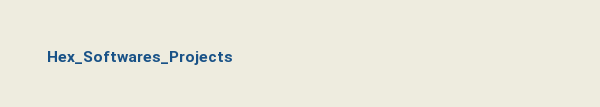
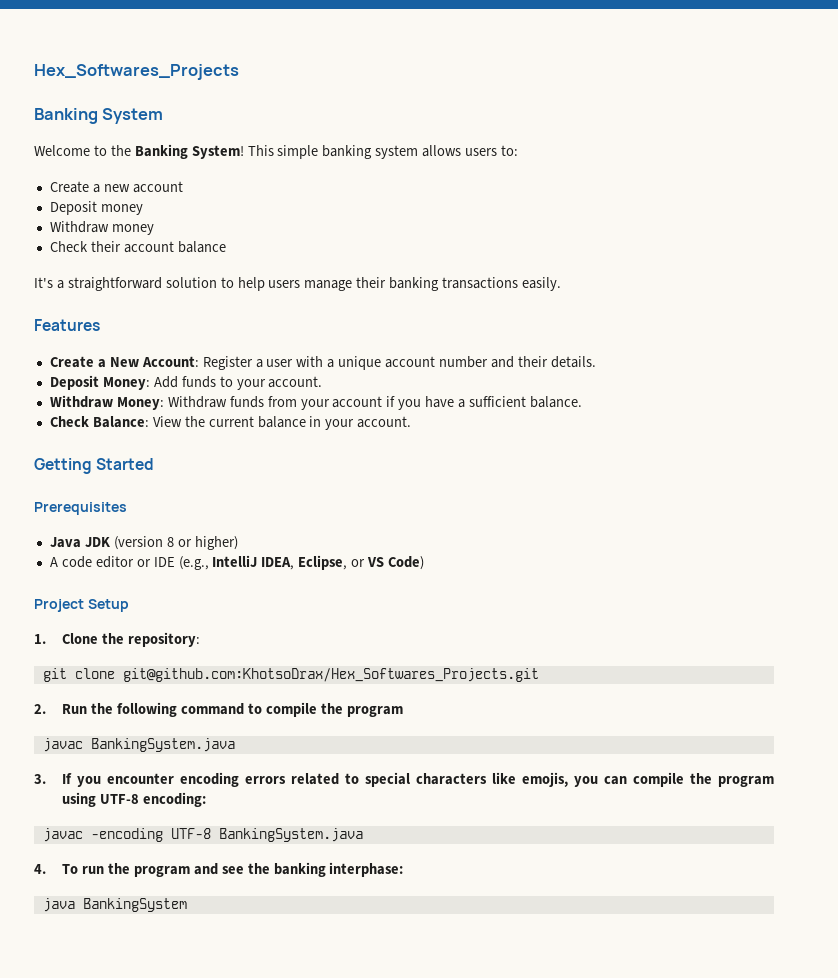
+ Banking System
+ Welcome to the Banking System! This simple banking system allows users to:
+ Create a new account
+ Deposit money
+ Withdraw money
+ Check their account balance
+ It's a straightforward solution to help users manage their banking transactions easily.
+ Features
+ Create a New Account: Register a user with a unique account number and their details.
+ Deposit Money: Add funds to your account.
+ Withdraw Money: Withdraw funds from your account if you have a sufficient balance.
+ Check Balance: View the current balance in your account.
+ Getting Started
+ Prerequisites
+ Java JDK (version 8 or higher)
+ A code editor or IDE (e.g., IntelliJ IDEA, Eclipse, or VS Code)
+ Project Setup
+ 1. Clone the repository:
+ git clone git@github.com:KhotsoDrax/Hex_Softwares_Projects.git
+ 2. Run the following command to compile the program
+ javac BankingSystem.java
+ 3. If you encounter encoding errors related to special characters like emojis, you can compile the program using UTF-8 encoding:
+ javac -encoding UTF-8 BankingSystem.java
+ 4. To run the program and see the banking interphase:
+ java BankingSystem

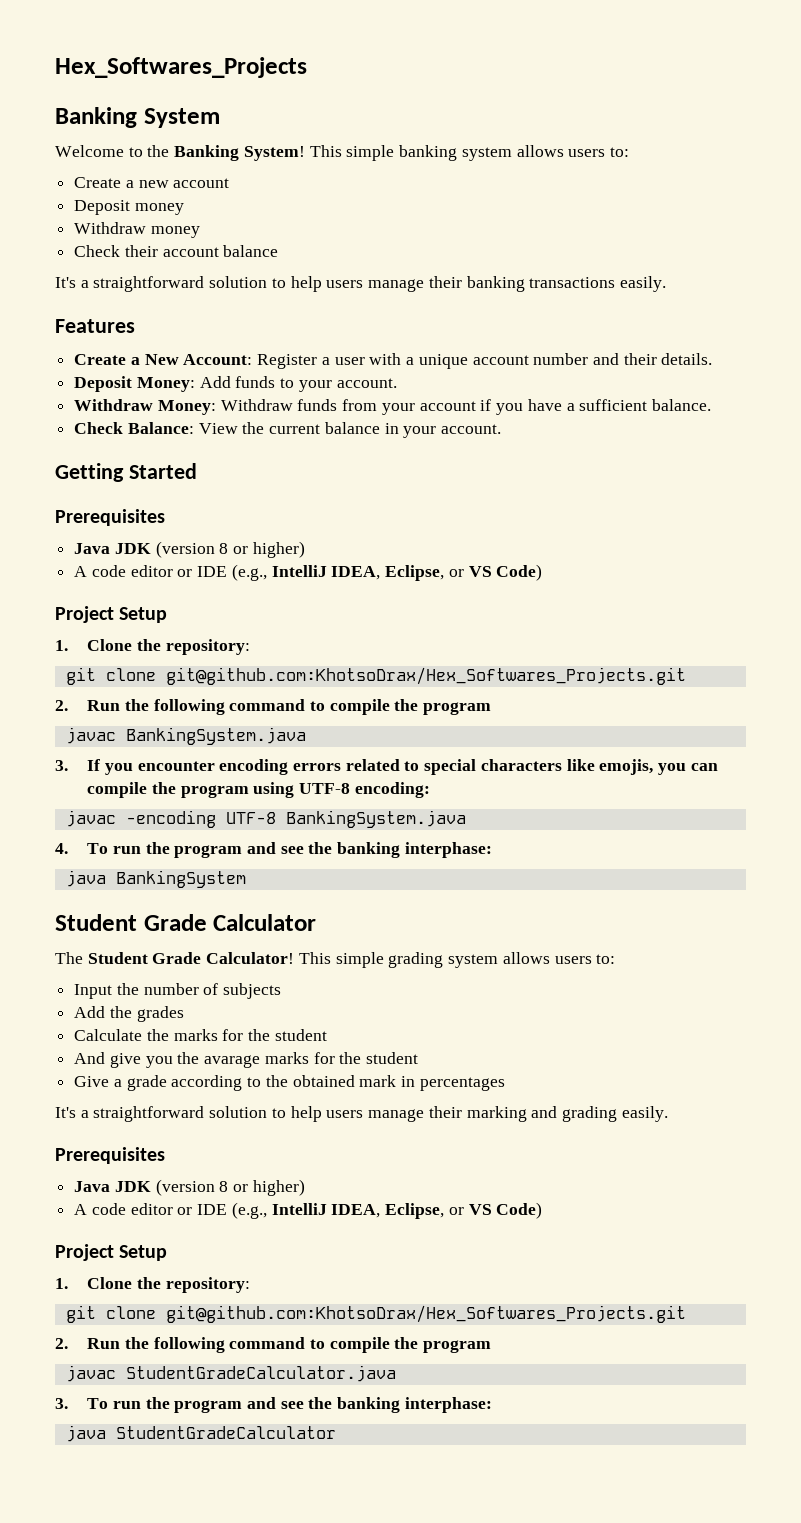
+ Student Grade Calculator
+ The Student Grade Calculator! This simple grading system allows users to:
+ Input the number of subjects
+ Add the grades
+ Calculate the marks for the student
+ And give you the avarage marks for the student
+ Give a grade according to the obtained mark in percentages
+ It's a straightforward solution to help users manage their marking and grading easily.
+ Prerequisites
+ Java JDK (version 8 or higher)
+ A code editor or IDE (e.g., IntelliJ IDEA, Eclipse, or VS Code)
+ Project Setup
+ 1. Clone the repository:
+ git clone git@github.com:KhotsoDrax/Hex_Softwares_Projects.git
+ 2. Run the following command to compile the program
+ javac StudentGradeCalculator.java
+ 3. To run the program and see the banking interphase:
+ java StudentGradeCalculator

